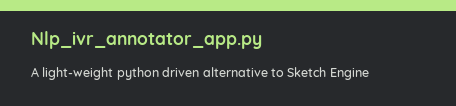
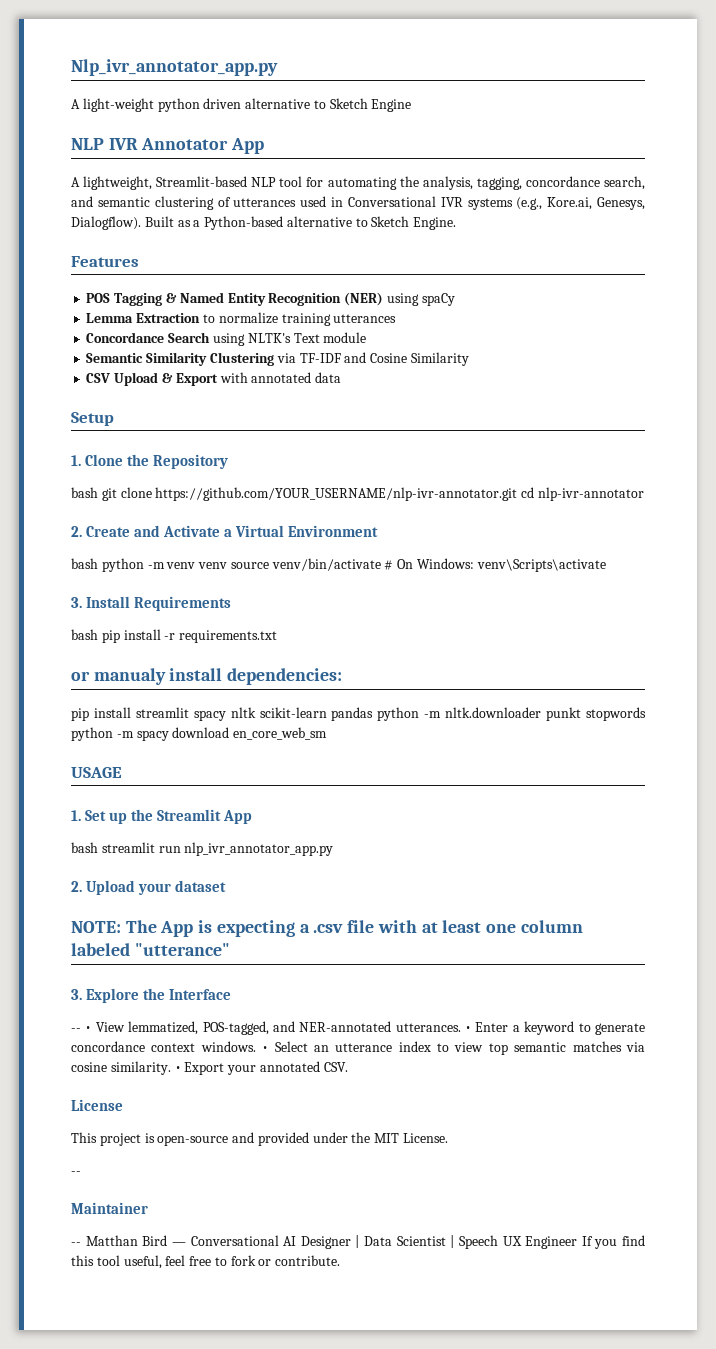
+ NLP IVR Annotator App
+ A lightweight, Streamlit-based NLP tool for automating the analysis, tagging, concordance search, and semantic clustering of utterances used in Conversational IVR systems (e.g., Kore.ai, Genesys, Dialogflow). Built as a Python-based alternative to Sketch Engine.
+ Features
+ POS Tagging & Named Entity Recognition (NER) using spaCy
+ Lemma Extraction to normalize training utterances
+ Concordance Search using NLTK's Text module
+ Semantic Similarity Clustering via TF-IDF and Cosine Similarity
+ CSV Upload & Export with annotated data
+ Setup
+ 1. Clone the Repository
+ bash git clone https://github.com/YOUR_USERNAME/nlp-ivr-annotator.git cd nlp-ivr-annotator
+ 2. Create and Activate a Virtual Environment
+ bash python -m venv venv source venv/bin/activate # On Windows: venv\Scripts\activate
+ 3. Install Requirements
+ bash pip install -r requirements.txt
+ or manualy install dependencies:
+ pip install streamlit spacy nltk scikit-learn pandas python -m nltk.downloader punkt stopwords python -m spacy download en_core_web_sm
+ USAGE
+ 1. Set up the Streamlit App
+ bash streamlit run nlp_ivr_annotator_app.py
+ 2. Upload your dataset
+ NOTE: The App is expecting a .csv file with at least one column labeled "utterance"
+ 3. Explore the Interface
+ -- • View lemmatized, POS-tagged, and NER-annotated utterances. • Enter a keyword to generate concordance context windows. • Select an utterance index to view top semantic matches via cosine similarity. • Export your annotated CSV.
+ License
+ This project is open-source and provided under the MIT License.
+ --
+ Maintainer
+ -- Matthan Bird — Conversational AI Designer | Data Scientist | Speech UX Engineer If you find this tool useful, feel free to fork or contribute.

